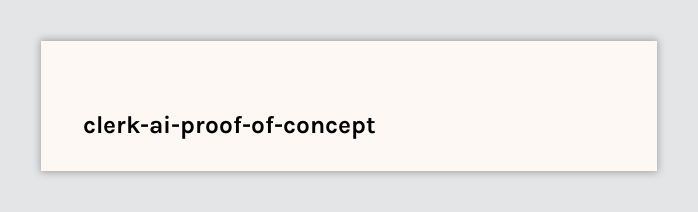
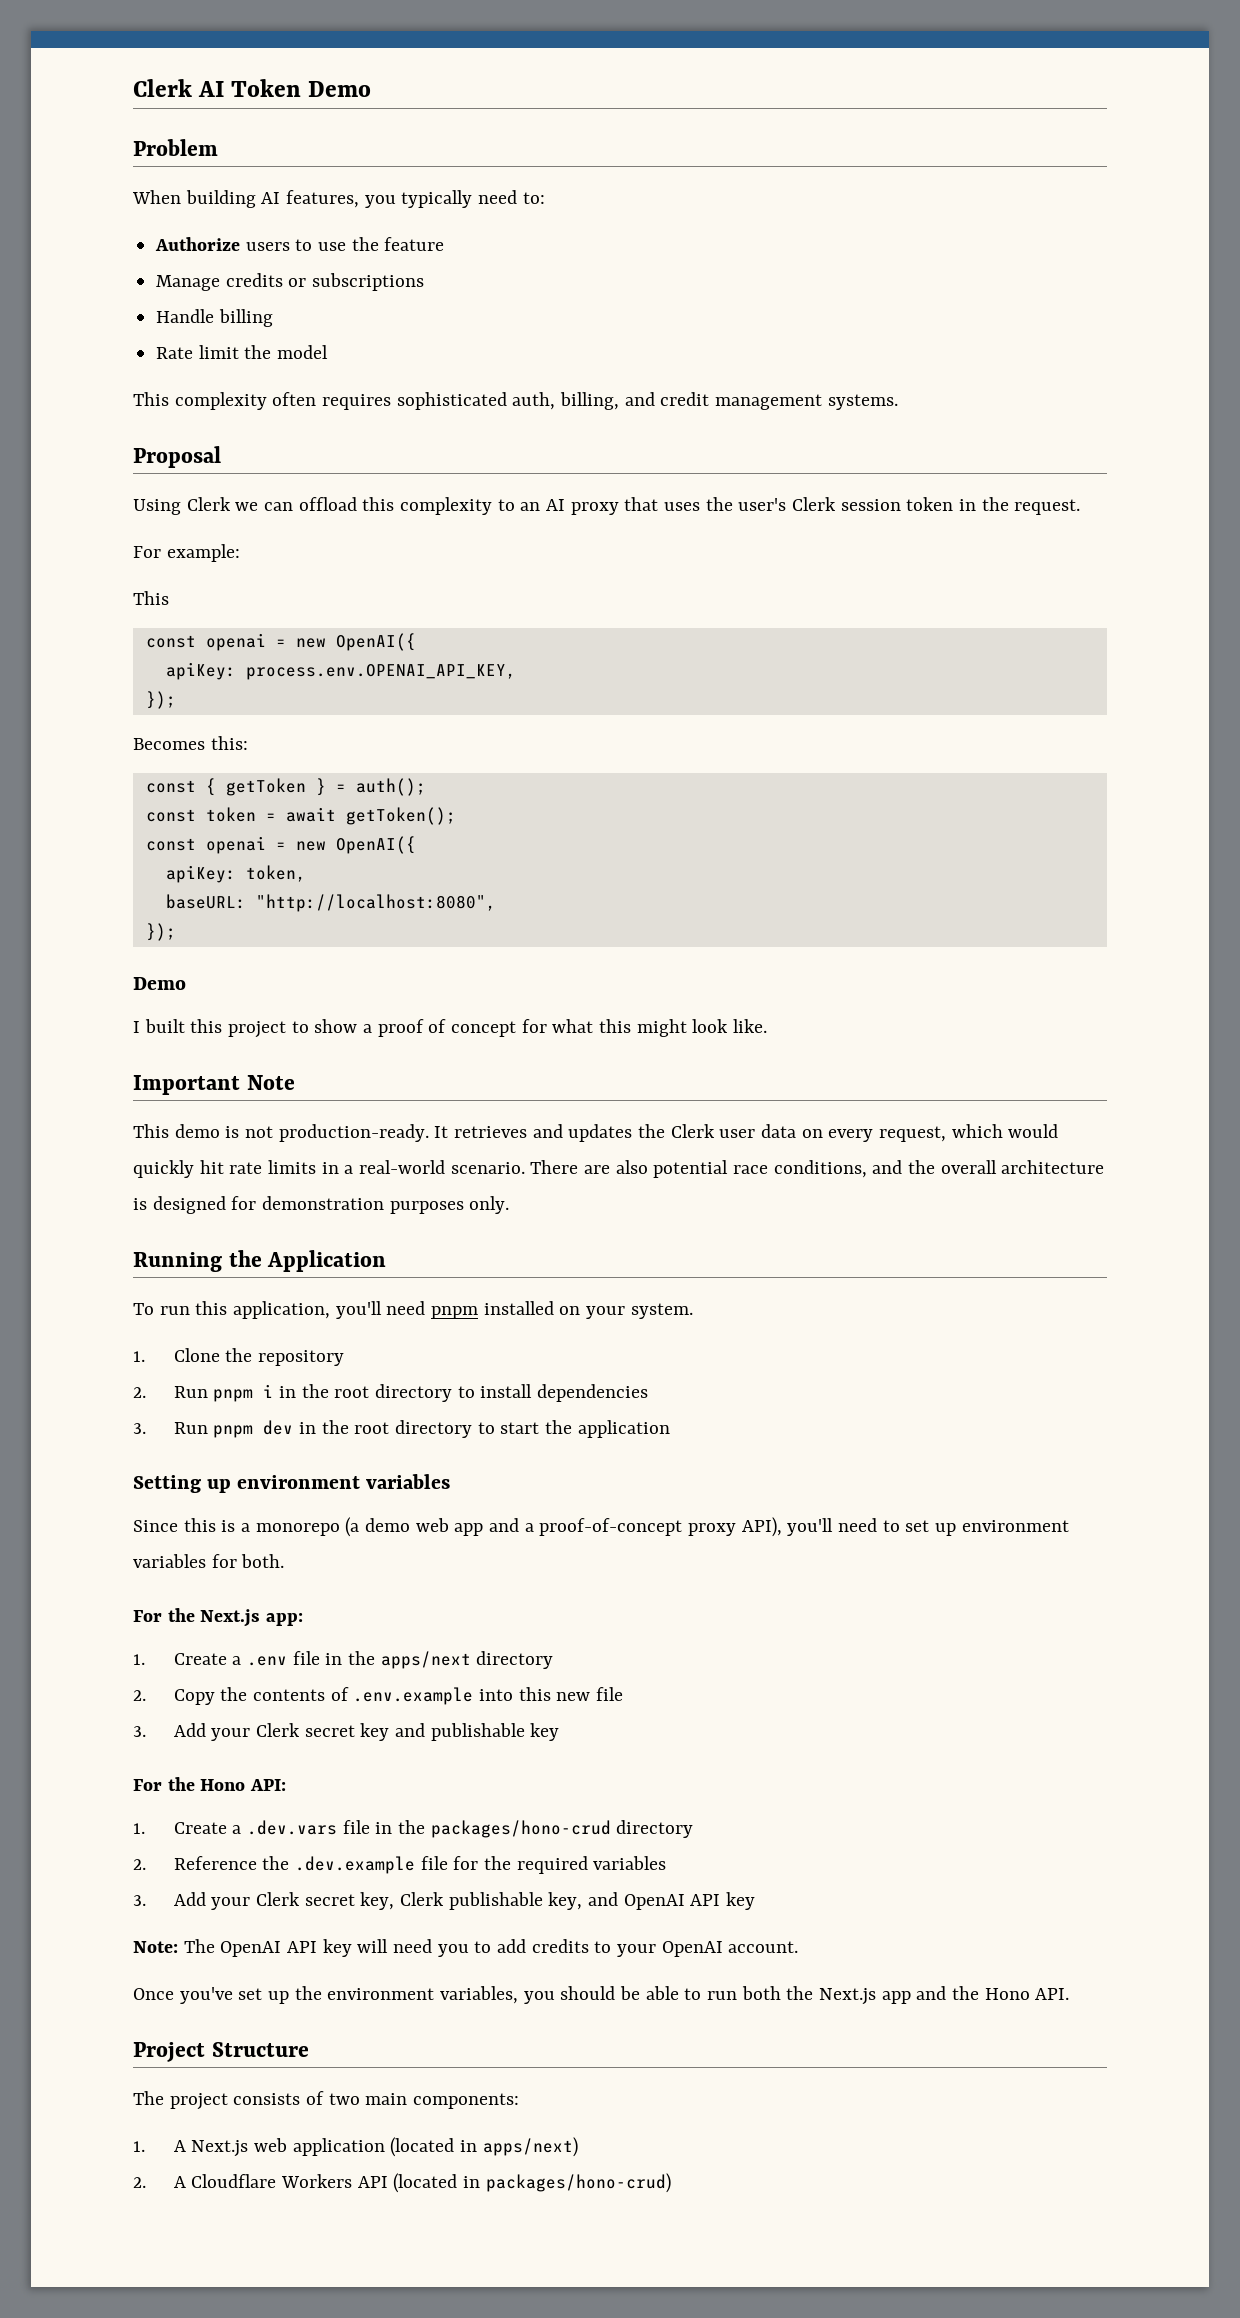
- clerk-ai-proof-of-concept
+ Clerk AI Token Demo
+ Problem
+ When building AI features, you typically need to:
+ Authorize users to use the feature
+ Manage credits or subscriptions
+ Handle billing
+ Rate limit the model
+ This complexity often requires sophisticated auth, billing, and credit management systems.
+ Proposal
+ Using Clerk we can offload this complexity to an AI proxy that uses the user's Clerk session token in the request.
+ For example:
+ This
+ const openai = new OpenAI({
+ apiKey: process.env.OPENAI_API_KEY,
+ });
+ Becomes this:
+ const { getToken } = auth();
+ const token = await getToken();
+ const openai = new OpenAI({
+ apiKey: token,
+ baseURL: "http://localhost:8080",
+ });
+ Demo
+ I built this project to show a proof of concept for what this might look like.
+ Important Note
+ This demo is not production-ready. It retrieves and updates the Clerk user data on every request, which would quickly hit rate limits in a real-world scenario. There are also potential race conditions, and the overall architecture is designed for demonstration purposes only.
+ Running the Application
+ To run this application, you'll need pnpm installed on your system.
+ 1. Clone the repository
+ 2. Run pnpm i in the root directory to install dependencies
+ 3. Run pnpm dev in the root directory to start the application
+ Setting up environment variables
+ Since this is a monorepo (a demo web app and a proof-of-concept proxy API), you'll need to set up environment variables for both.
+ For the Next.js app:
+ 1. Create a .env file in the apps/next directory
+ 2. Copy the contents of .env.example into this new file
+ 3. Add your Clerk secret key and publishable key
+ For the Hono API:
+ 1. Create a .dev.vars file in the packages/hono-crud directory
+ 2. Reference the .dev.example file for the required variables
+ 3. Add your Clerk secret key, Clerk publishable key, and OpenAI API key
+ Note: The OpenAI API key will need you to add credits to your OpenAI account.
+ Once you've set up the environment variables, you should be able to run both the Next.js app and the Hono API.
+ Project Structure
+ The project consists of two main components:
+ 1. A Next.js web application (located in apps/next)
+ 2. A Cloudflare Workers API (located in packages/hono-crud)

